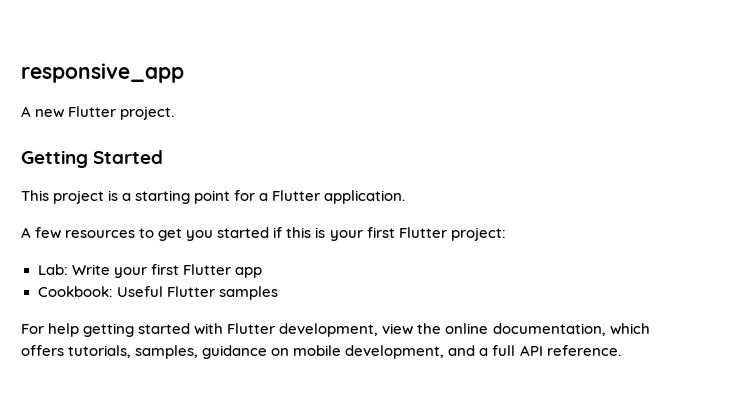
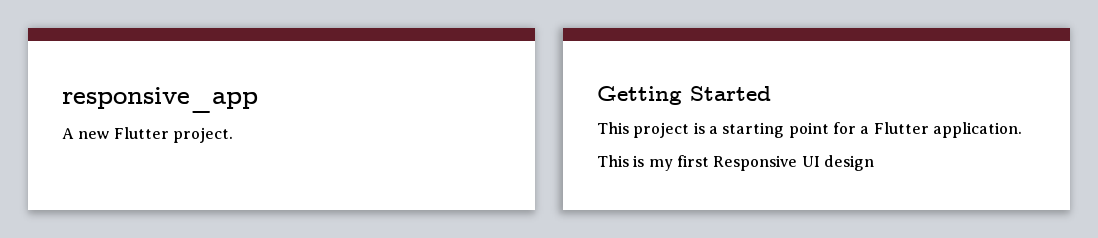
- A few resources to get you started if this is your first Flutter project:
- Lab: Write your first Flutter app
- Cookbook: Useful Flutter samples
- For help getting started with Flutter development, view the online documentation, which offers tutorials, samples, guidance on mobile development, and a full API reference.
+ This is my first Responsive UI design

